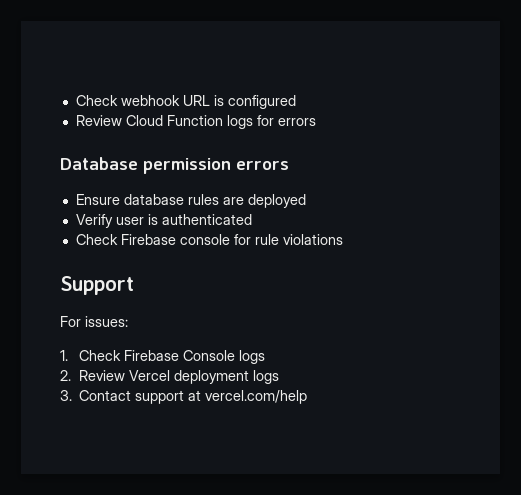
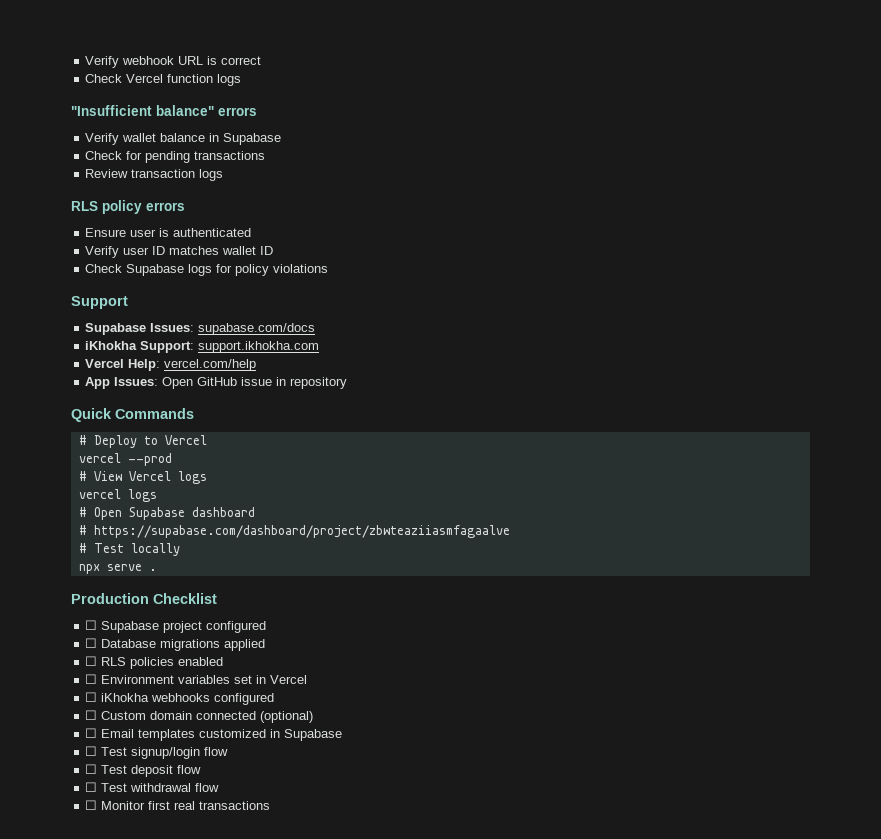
- Check webhook URL is configured
- Review Cloud Function logs for errors
- Database permission errors
- Ensure database rules are deployed
- Verify user is authenticated
- Check Firebase console for rule violations
+ Verify webhook URL is correct
+ Check Vercel function logs
+ "Insufficient balance" errors
+ Verify wallet balance in Supabase
+ Check for pending transactions
+ Review transaction logs
+ RLS policy errors
+ Ensure user is authenticated
+ Verify user ID matches wallet ID
+ Check Supabase logs for policy violations
  Support
- For issues:
- 1. Check Firebase Console logs
- 2. Review Vercel deployment logs
- 3. Contact support at vercel.com/help
+ Supabase Issues: supabase.com/docs
+ iKhokha Support: support.ikhokha.com
+ Vercel Help: vercel.com/help
+ App Issues: Open GitHub issue in repository
+ Quick Commands
+ # Deploy to Vercel
+ vercel --prod
+ # View Vercel logs
+ vercel logs
+ # Open Supabase dashboard
+ # https://supabase.com/dashboard/project/zbwteaziiasmfagaalve
+ # Test locally
+ npx serve .
+ Production Checklist
+ ☐ Supabase project configured
+ ☐ Database migrations applied
+ ☐ RLS policies enabled
+ ☐ Environment variables set in Vercel
+ ☐ iKhokha webhooks configured
+ ☐ Custom domain connected (optional)
+ ☐ Email templates customized in Supabase
+ ☐ Test signup/login flow
+ ☐ Test deposit flow
+ ☐ Test withdrawal flow
+ ☐ Monitor first real transactions

